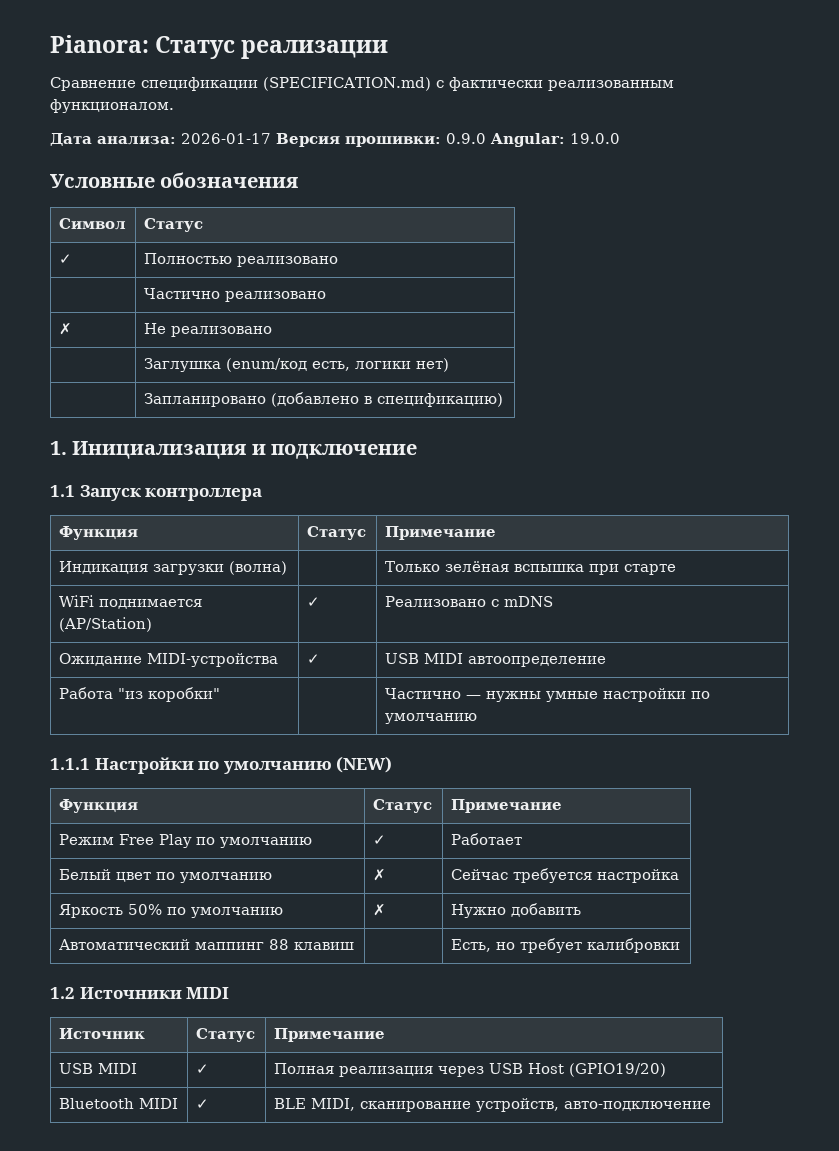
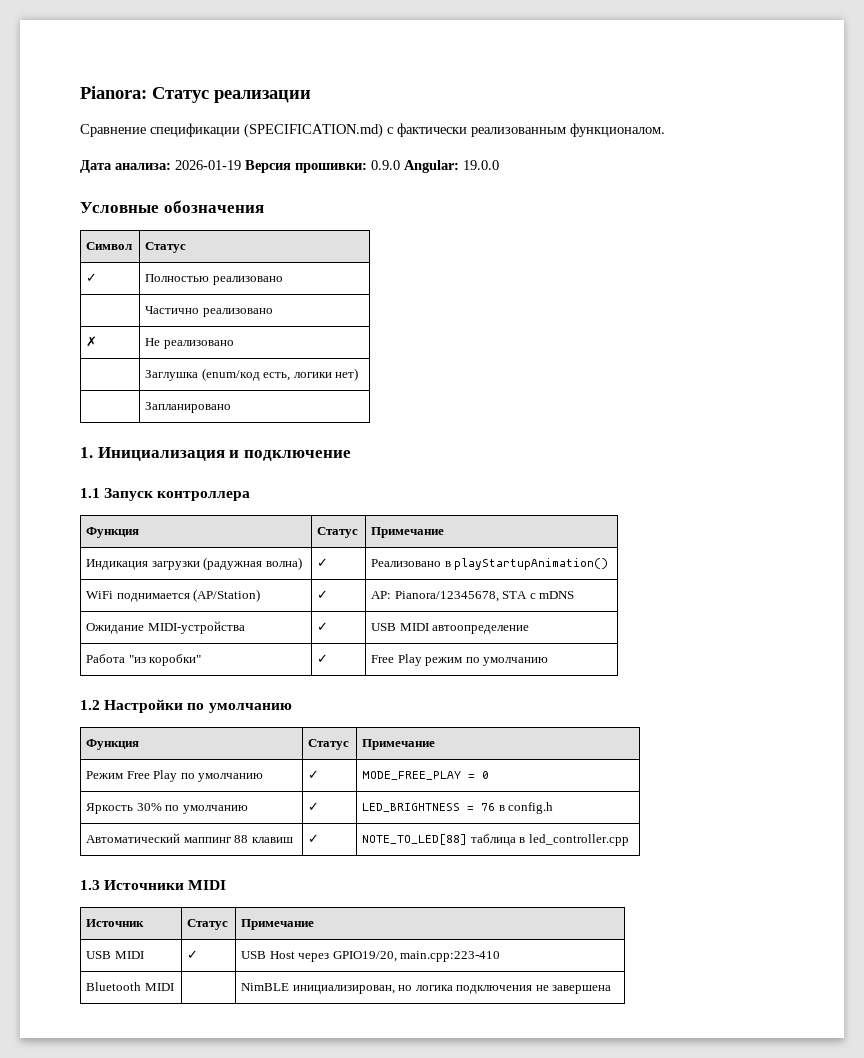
- Дата анализа: 2026-01-17 Версия прошивки: 0.9.0 Angular: 19.0.0
+ Дата анализа: 2026-01-19 Версия прошивки: 0.9.0 Angular: 19.0.0
- | Запланировано (добавлено в спецификацию)
+ | Запланировано
- Индикация загрузки (волна) | | Только зелёная вспышка при старте
+ Индикация загрузки (радужная волна) | ✓ | Реализовано в playStartupAnimation()
- WiFi поднимается (AP/Station) | ✓ | Реализовано с mDNS
+ WiFi поднимается (AP/Station) | ✓ | AP: Pianora/12345678, STA с mDNS
- Работа "из коробки" | | Частично — нужны умные настройки по умолчанию
- 1.1.1 Настройки по умолчанию (NEW)
+ Работа "из коробки" | ✓ | Free Play режим по умолчанию
+ 1.2 Настройки по умолчанию
- Режим Free Play по умолчанию | ✓ | Работает
- Белый цвет по умолчанию | ✗ | Сейчас требуется настройка
- Яркость 50% по умолчанию | ✗ | Нужно добавить
- Автоматический маппинг 88 клавиш | | Есть, но требует калибровки
- 1.2 Источники MIDI
+ Режим Free Play по умолчанию | ✓ | MODE_FREE_PLAY = 0
+ Яркость 30% по умолчанию | ✓ | LED_BRIGHTNESS = 76 в config.h
+ Автоматический маппинг 88 клавиш | ✓ | NOTE_TO_LED[88] таблица в led_controller.cpp
+ 1.3 Источники MIDI
- USB MIDI | ✓ | Полная реализация через USB Host (GPIO19/20)
- Bluetooth MIDI | ✓ | BLE MIDI, сканирование устройств, авто-подключение
+ USB MIDI | ✓ | USB Host через GPIO19/20, main.cpp:223-410
+ Bluetooth MIDI | | NimBLE инициализирован, но логика подключения не завершена

